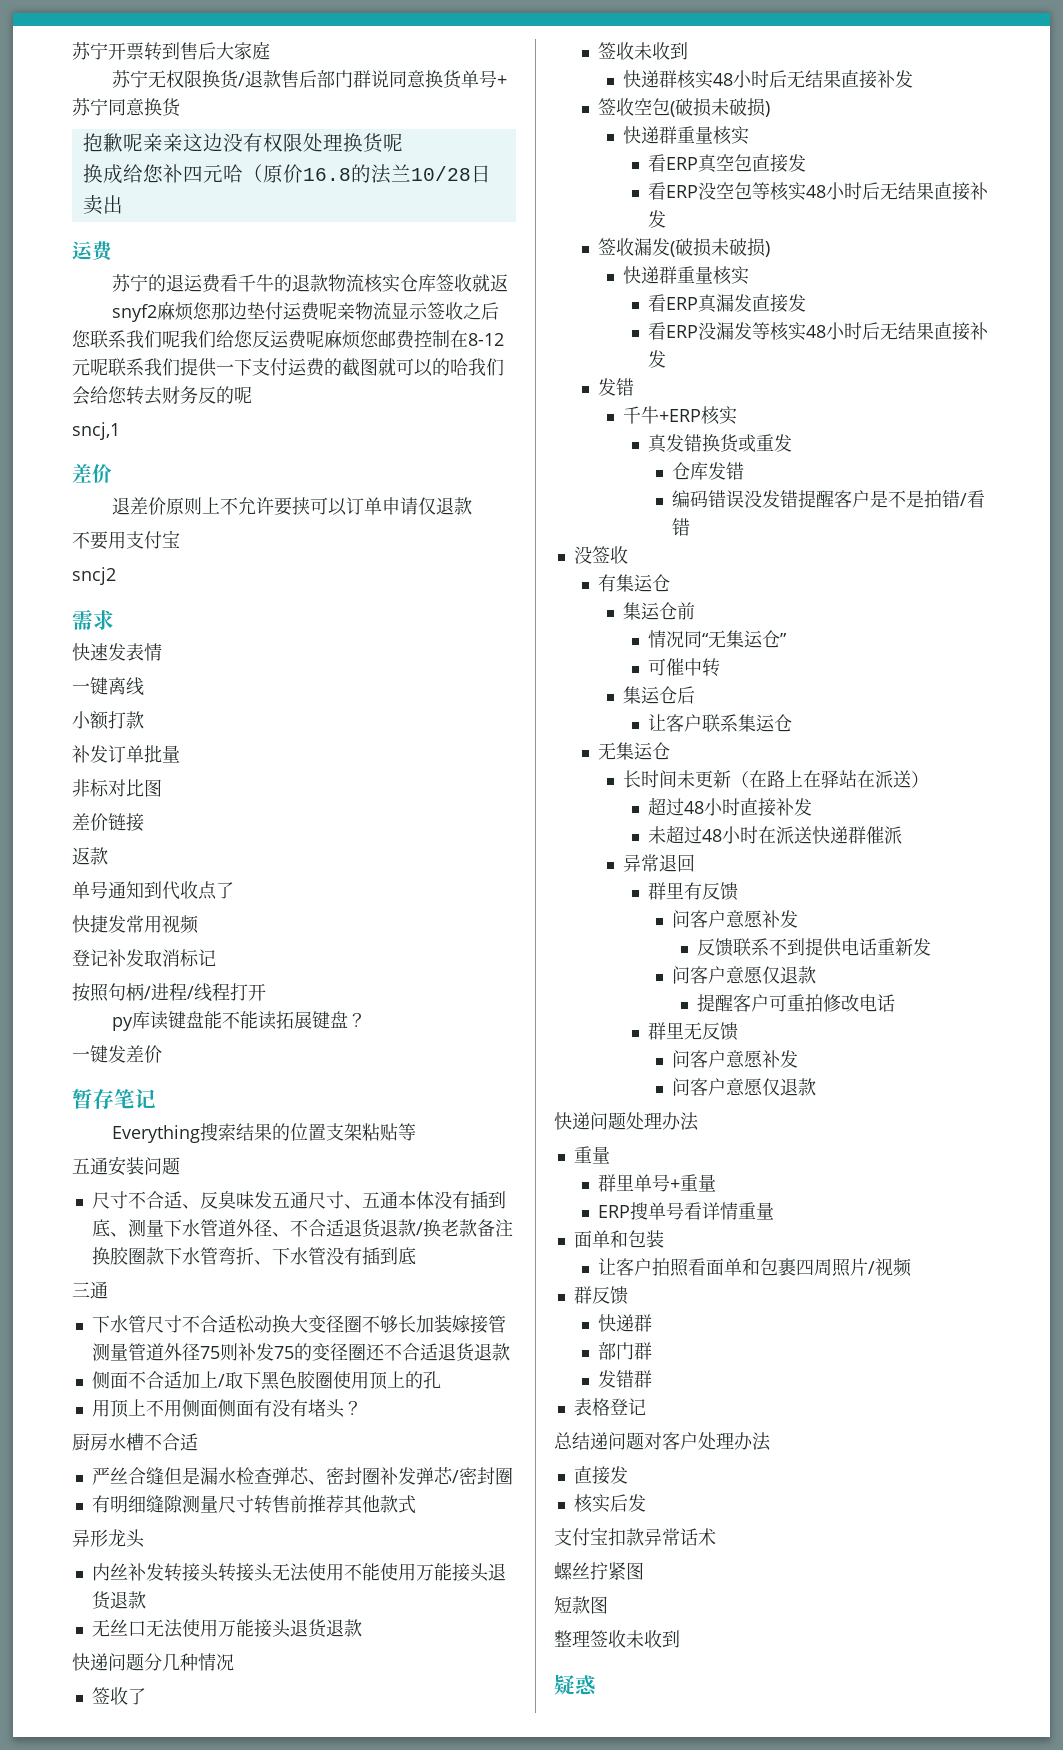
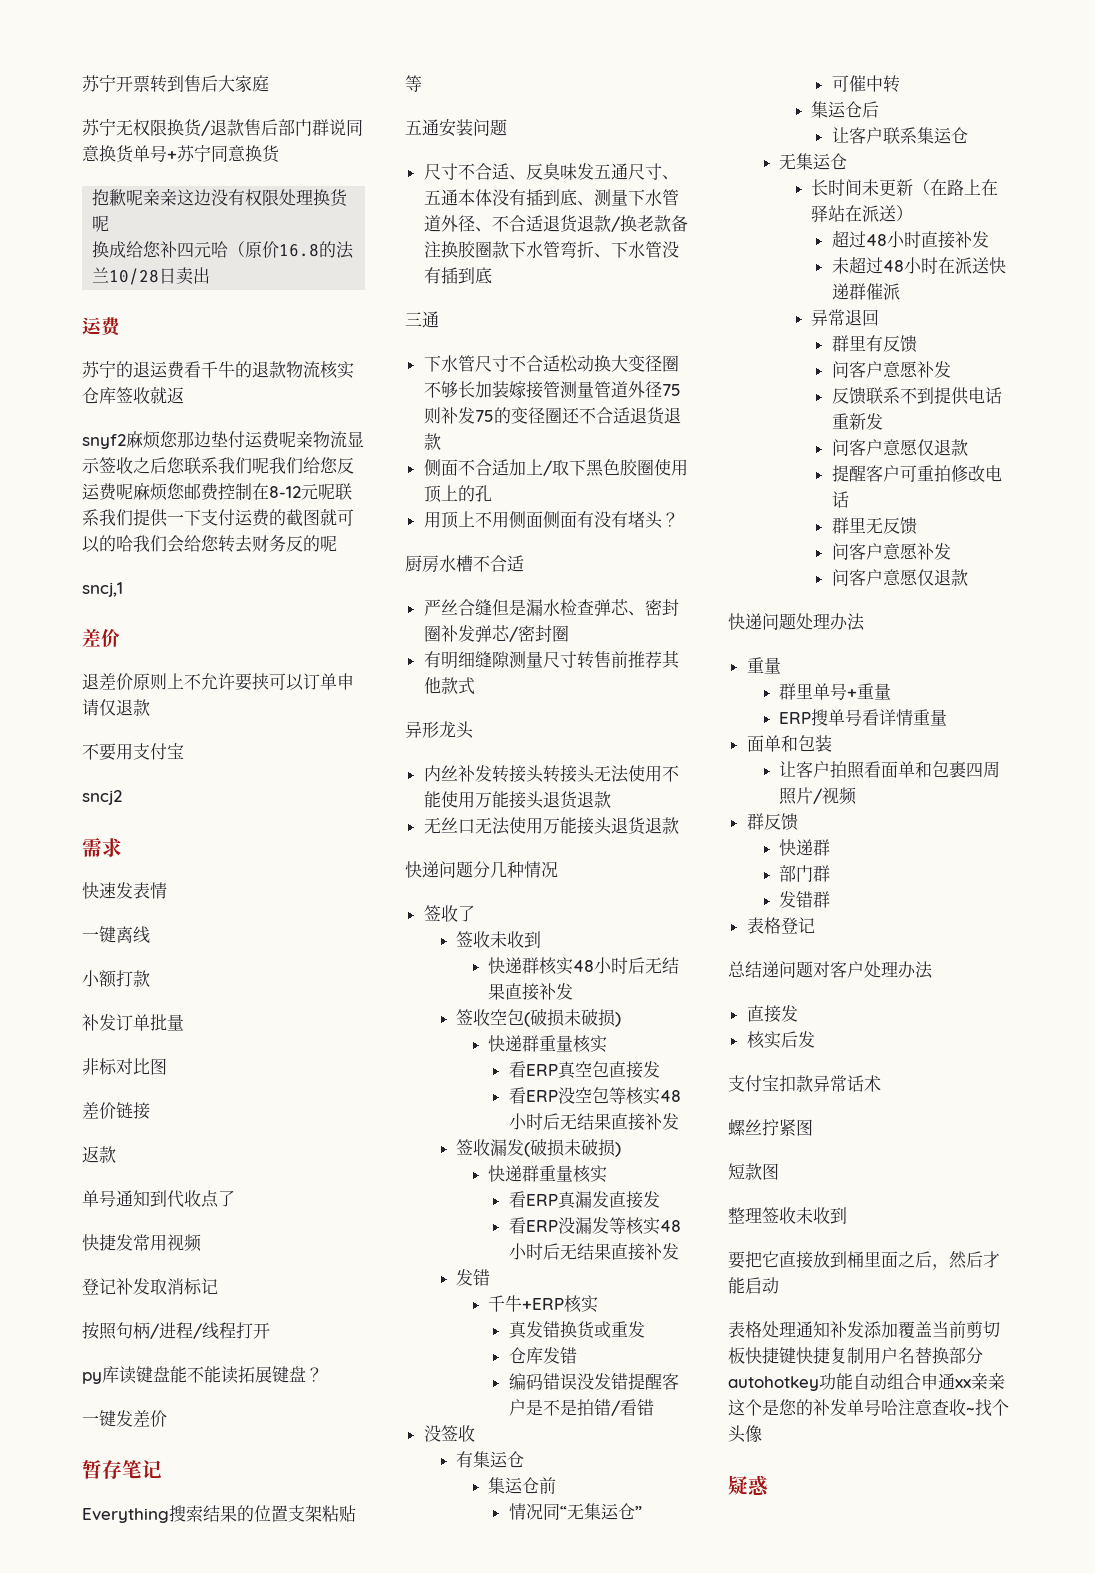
+ 要把它直接放到桶里面之后，然后才能启动
+ 表格处理通知补发添加覆盖当前剪切板快捷键快捷复制用户名替换部分autohotkey功能自动组合申通xx亲亲这个是您的补发单号哈注意查收~找个头像

